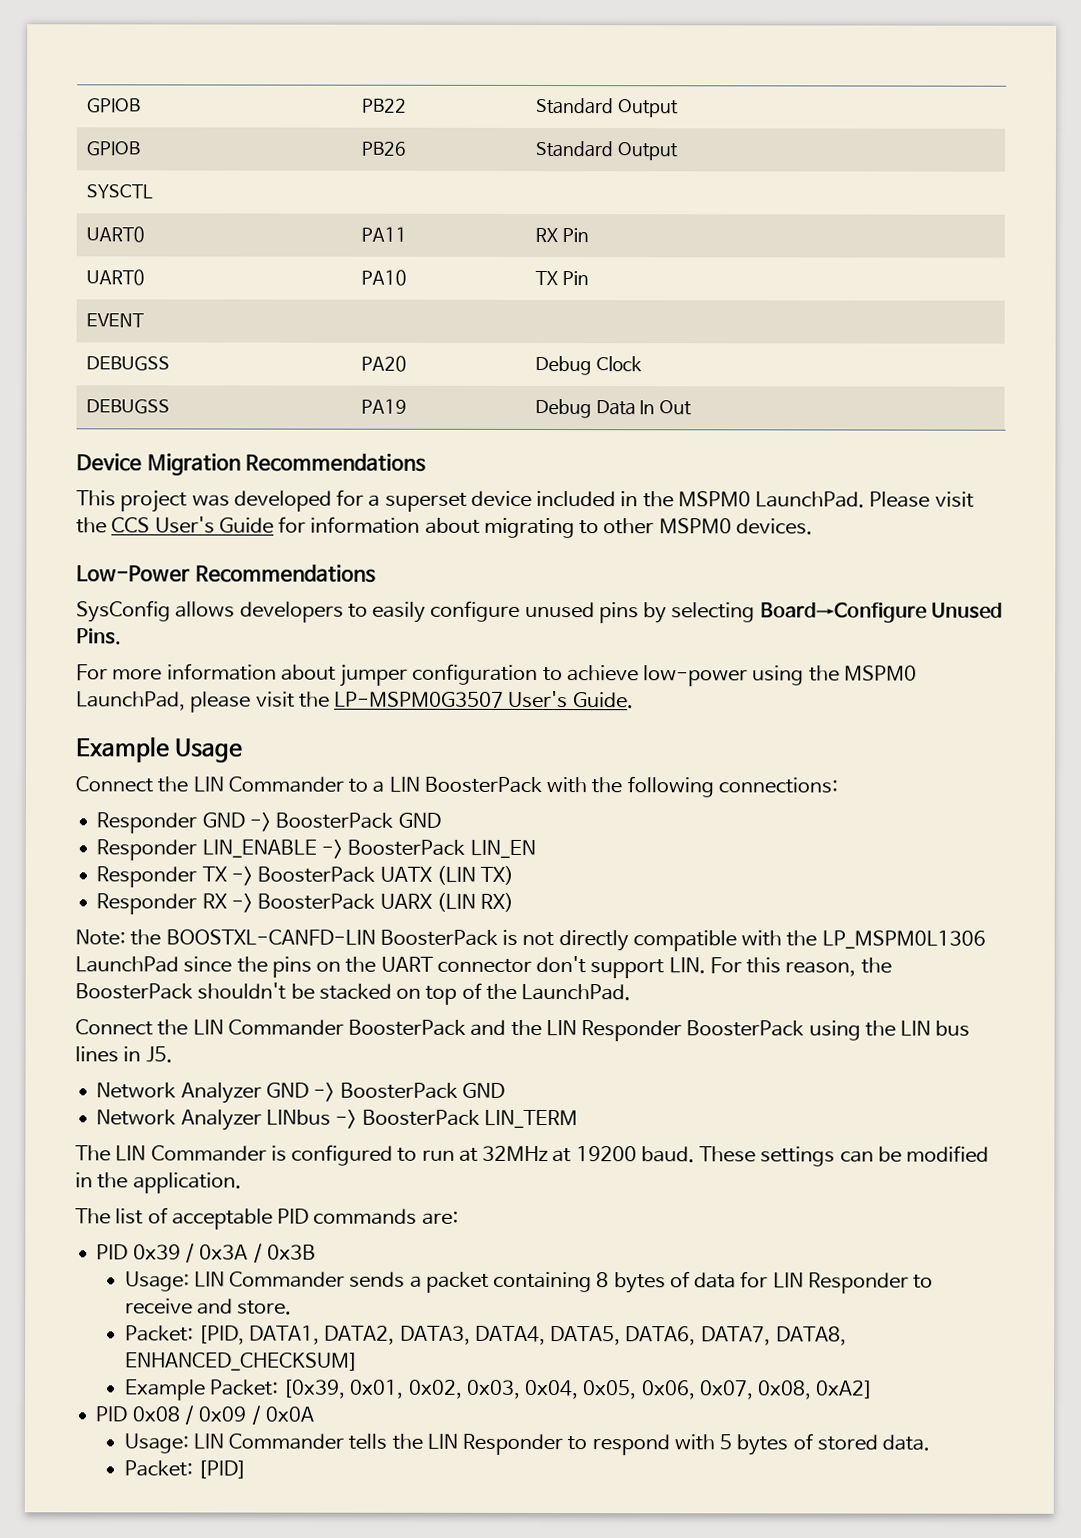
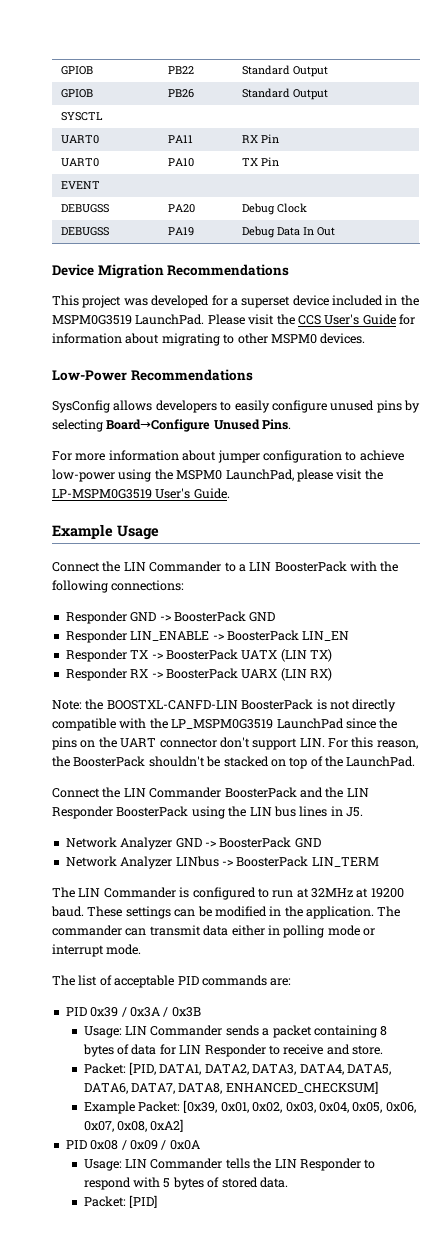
- This project was developed for a superset device included in the MSPM0 LaunchPad.
+ This project was developed for a superset device included in the MSPM0G3519 LaunchPad.
- For more information about jumper configuration to achieve low-power using the MSPM0 LaunchPad, please visit the LP-MSPM0G3507 User's Guide.
+ For more information about jumper configuration to achieve low-power using the MSPM0 LaunchPad, please visit the LP-MSPM0G3519 User's Guide.
- Note: the BOOSTXL-CANFD-LIN BoosterPack is not directly compatible with the LP_MSPM0L1306 LaunchPad since the pins on the UART connector don't support LIN. For this reason, the BoosterPack shouldn't be stacked on top of the LaunchPad.
+ Note: the BOOSTXL-CANFD-LIN BoosterPack is not directly compatible with the LP_MSPM0G3519 LaunchPad since the pins on the UART connector don't support LIN. For this reason, the BoosterPack shouldn't be stacked on top of the LaunchPad.
+ The commander can transmit data either in polling mode or interrupt mode.

